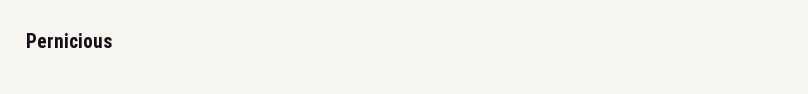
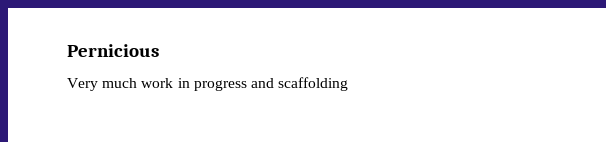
+ Very much work in progress and scaffolding

